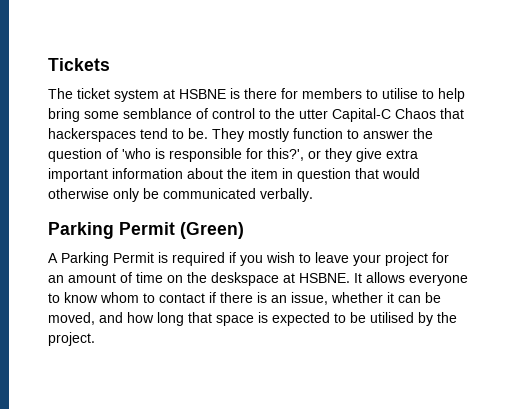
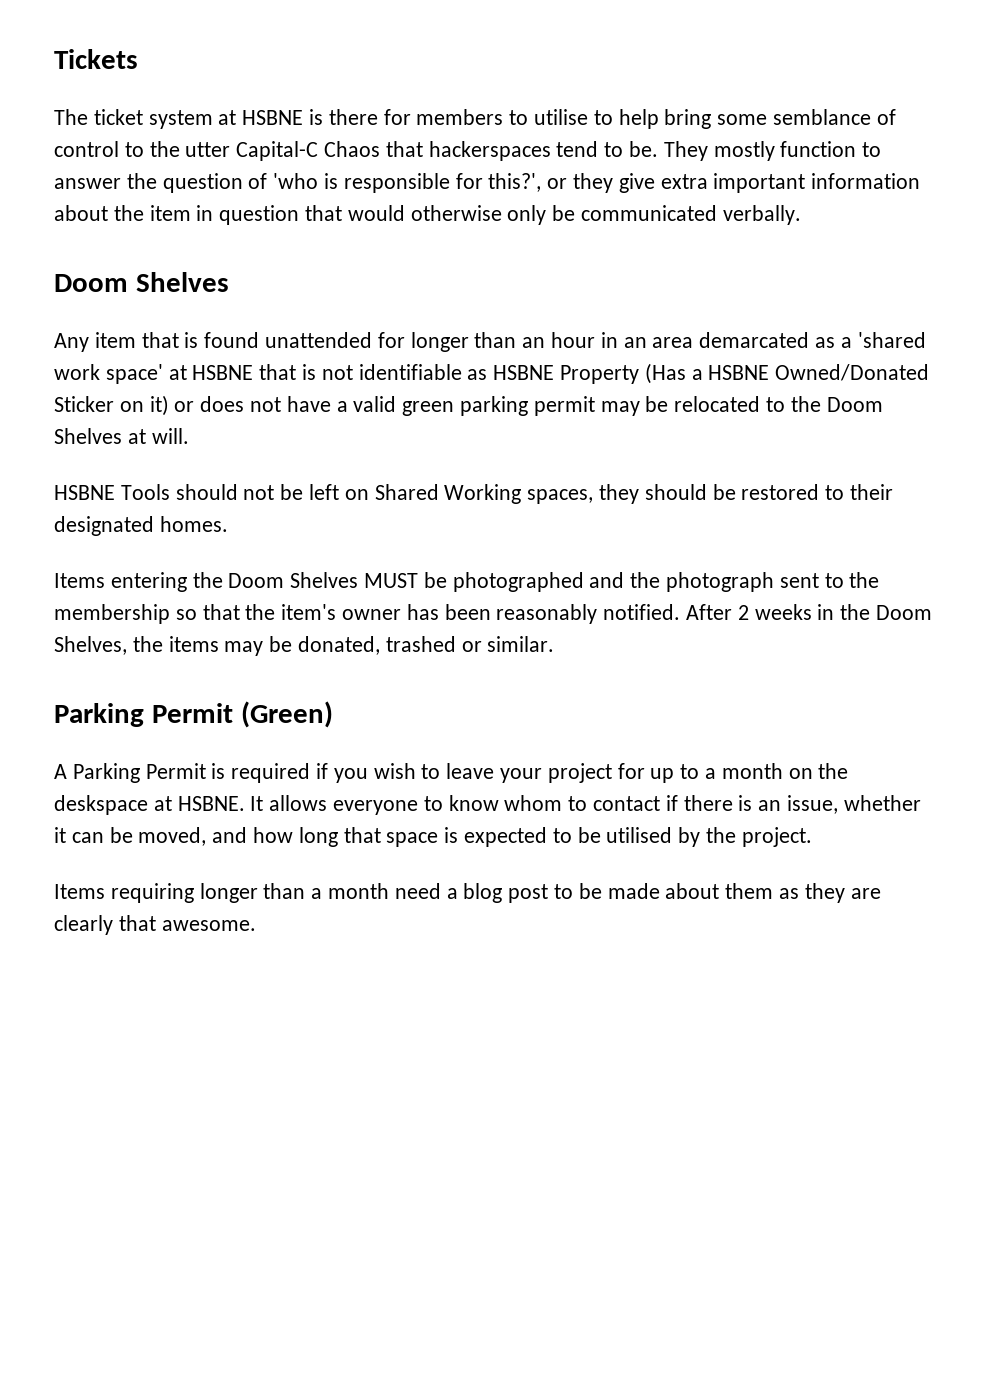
  They mostly function to answer the question of 'who is responsible for this?', or they give extra important information about the item in question that would otherwise only be communicated verbally.
+ Doom Shelves
+ Any item that is found unattended for longer than an hour in an area demarcated as a 'shared work space' at HSBNE that is not identifiable as HSBNE Property (Has a HSBNE Owned/Donated Sticker on it) or does not have a valid green parking permit may be relocated to the Doom Shelves at will.
+ HSBNE Tools should not be left on Shared Working spaces, they should be restored to their designated homes.
+ Items entering the Doom Shelves MUST be photographed and the photograph sent to the membership so that the item's owner has been reasonably notified. After 2 weeks in the Doom Shelves, the items may be donated, trashed or similar.
- A Parking Permit is required if you wish to leave your project for an amount of time on the deskspace at HSBNE.
+ A Parking Permit is required if you wish to leave your project for up to a month on the deskspace at HSBNE.
+ Items requiring longer than a month need a blog post to be made about them as they are clearly that awesome.

